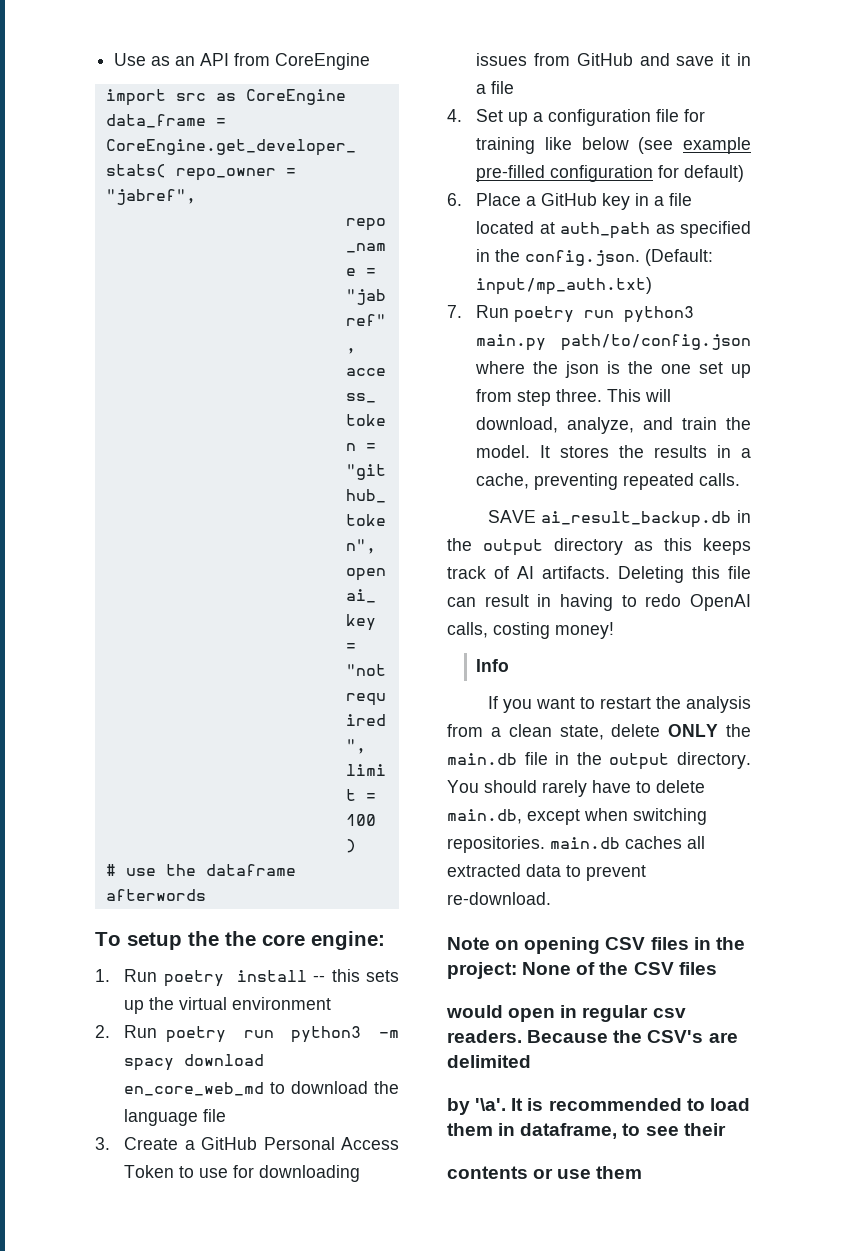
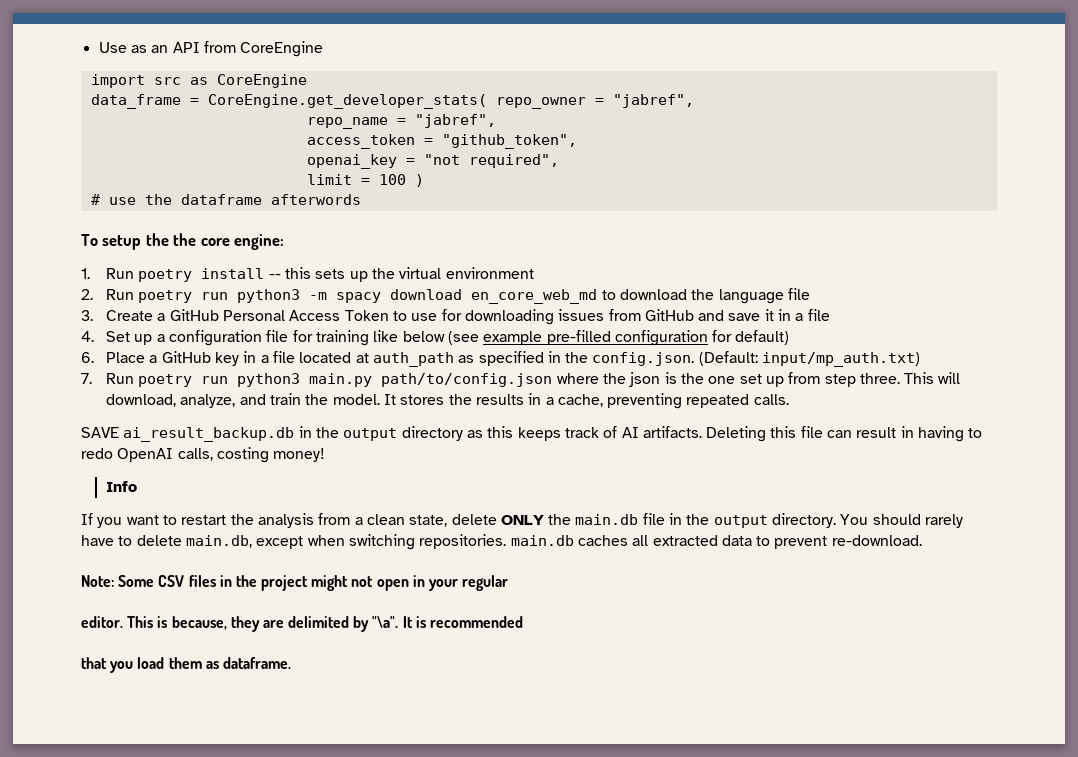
- Note on opening CSV files in the project: None of the CSV files
- would open in regular csv readers. Because the CSV's are delimited
- by '\a'.
+ Note: Some CSV files in the project might not open in your regular
+ editor. This is because, they are delimited by "\a".
- It is recommended to load them in dataframe, to see their
- contents or use them
+ It is recommended
+ that you load them as dataframe.

